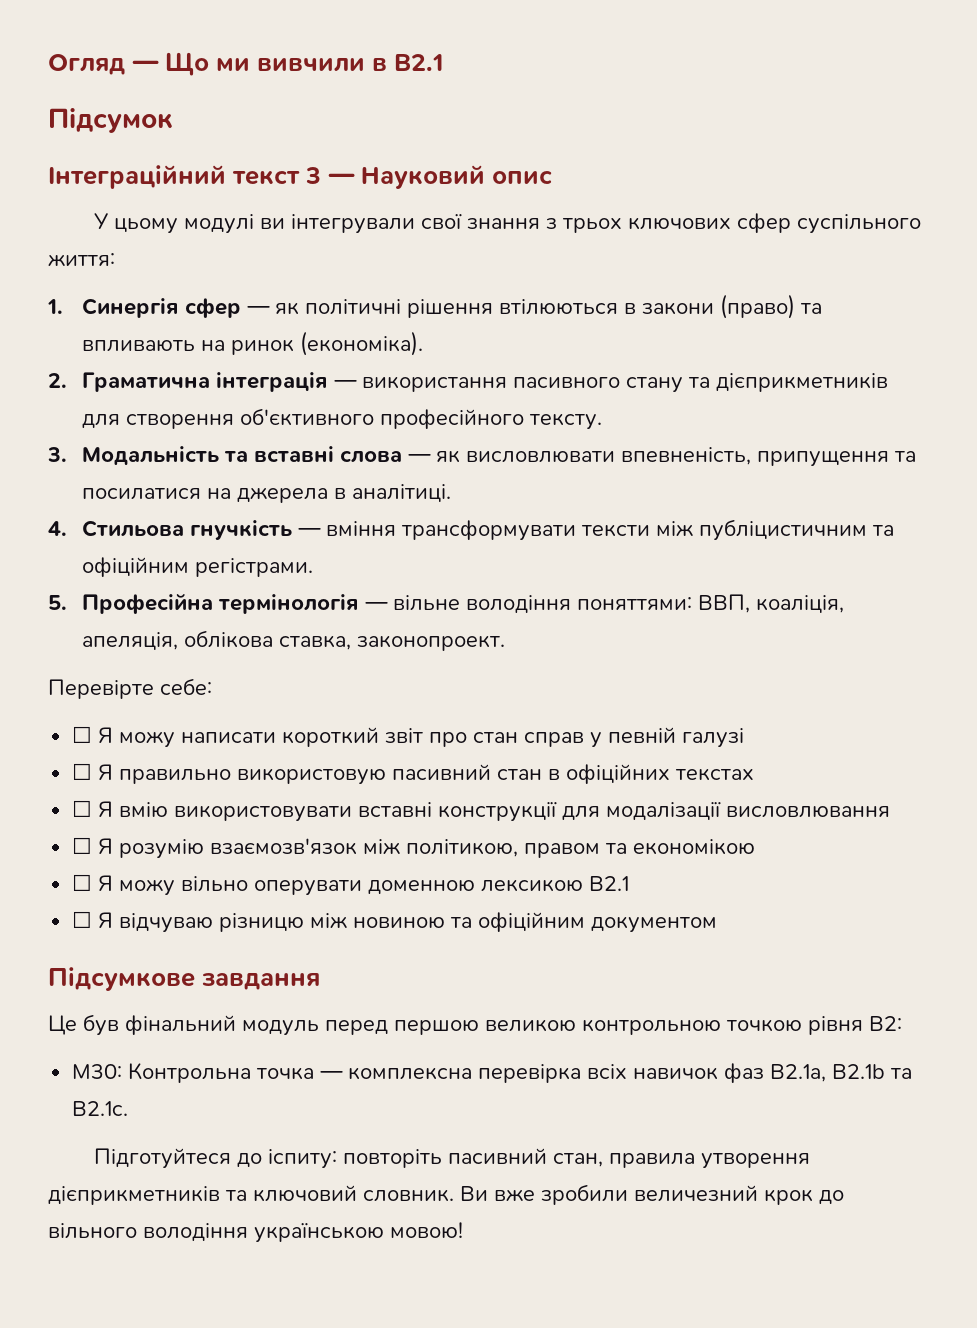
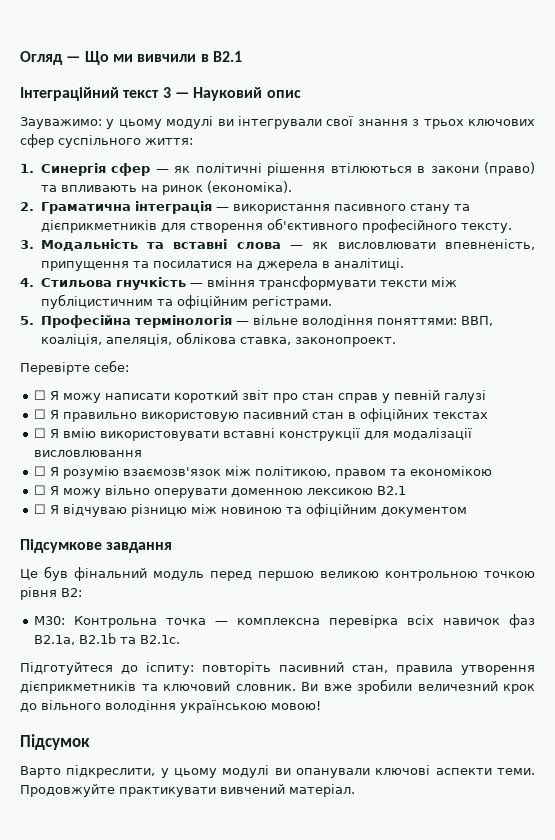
- Підсумок
- У цьому модулі ви інтегрували свої знання з трьох ключових сфер суспільного життя:
+ Зауважимо: у цьому модулі ви інтегрували свої знання з трьох ключових сфер суспільного життя:
+ Підсумок
+ Варто підкреслити, у цьому модулі ви опанували ключові аспекти теми. Продовжуйте практикувати вивчений матеріал.

